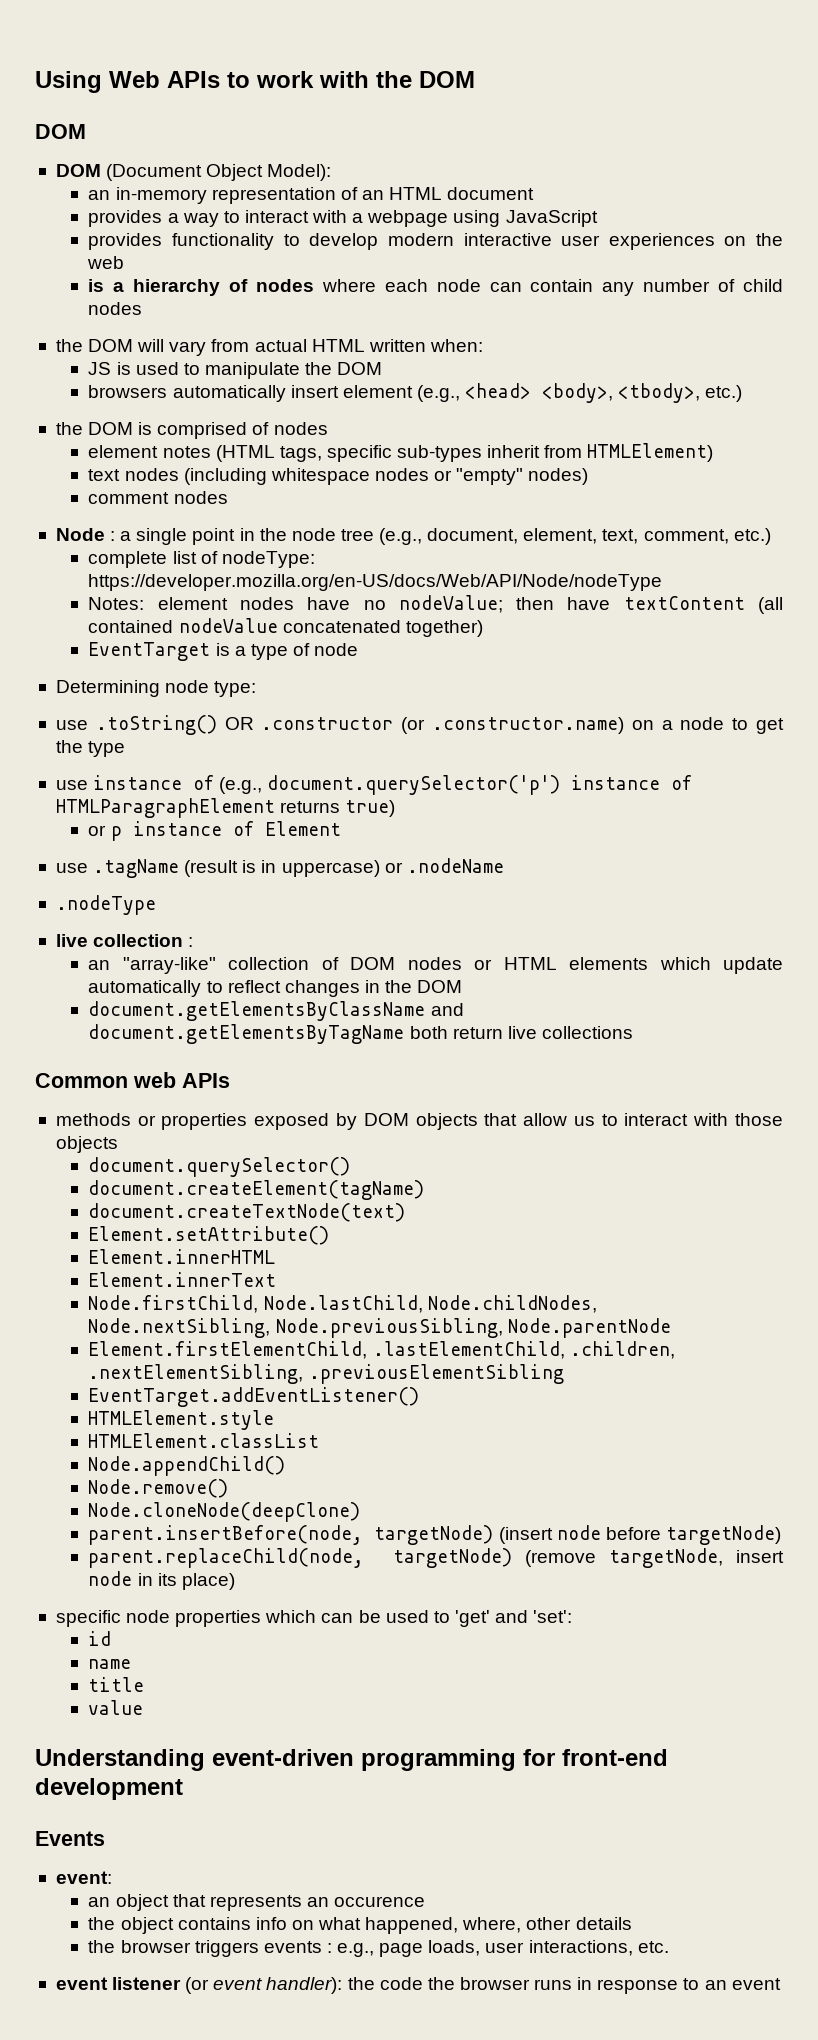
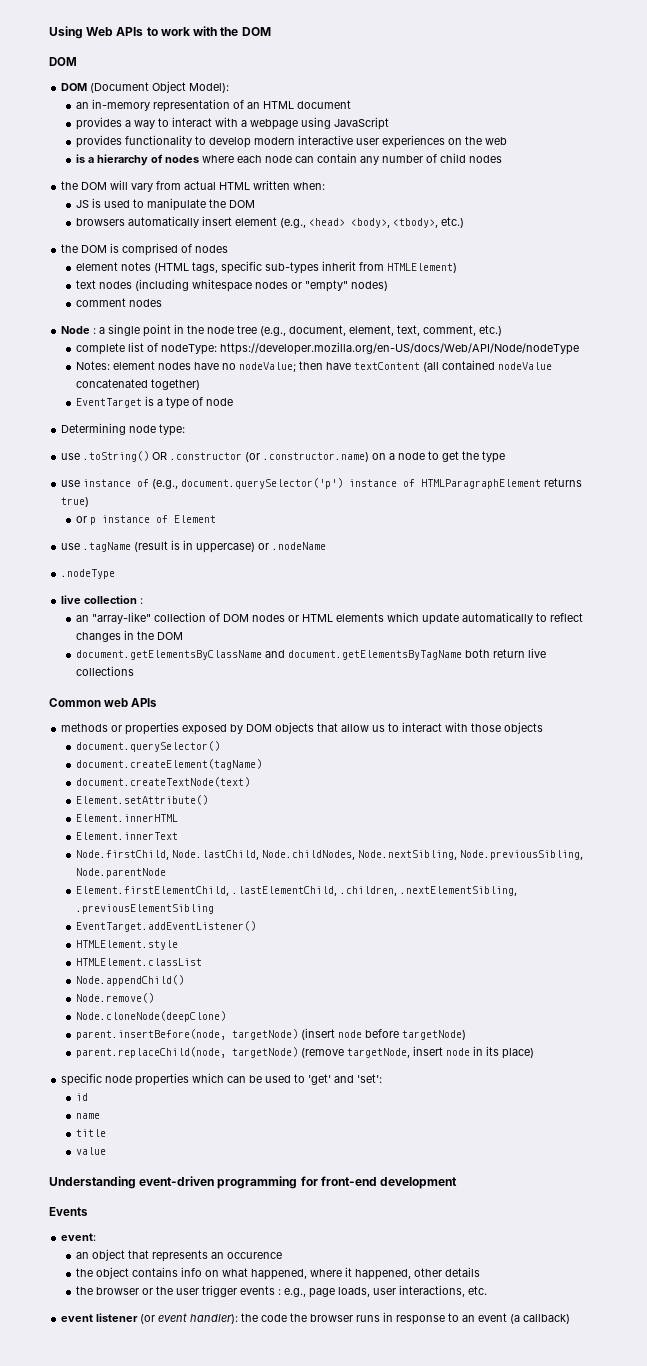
- the object contains info on what happened, where, other details
+ the object contains info on what happened, where it happened, other details
- the browser triggers events : e.g., page loads, user interactions, etc.
+ the browser or the user trigger events : e.g., page loads, user interactions, etc.
- event listener (or event handler): the code the browser runs in response to an event
+ event listener (or event handler): the code the browser runs in response to an event (a callback)

